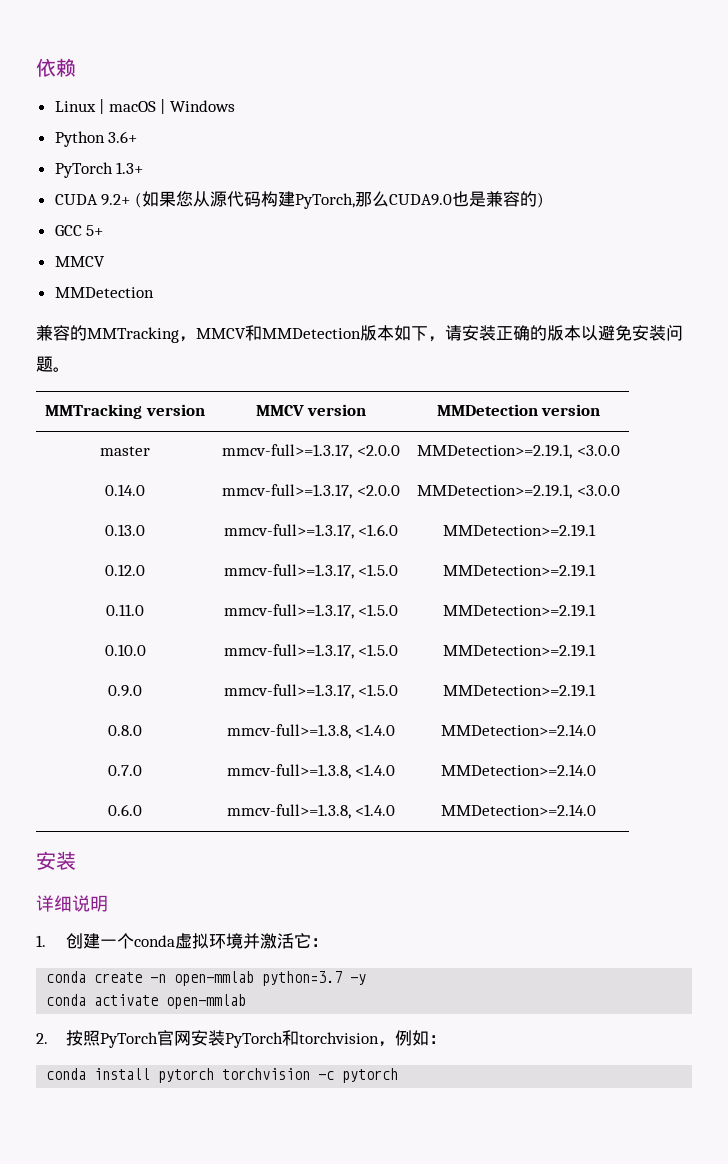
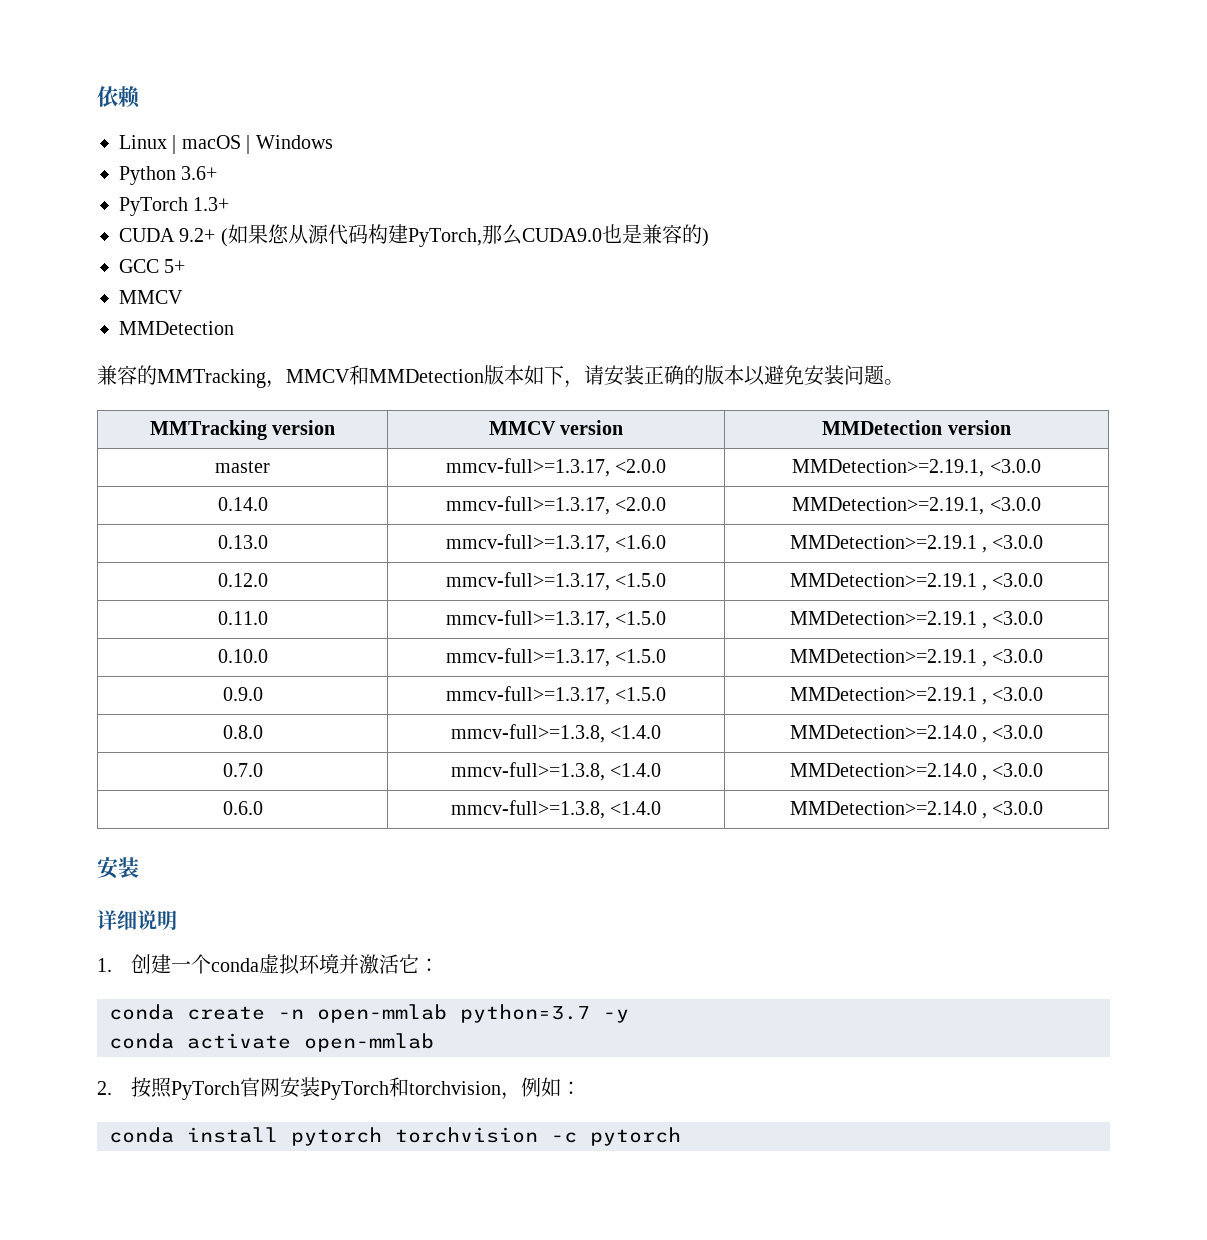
- 0.13.0 | mmcv-full>=1.3.17, <1.6.0 | MMDetection>=2.19.1
+ 0.13.0 | mmcv-full>=1.3.17, <1.6.0 | MMDetection>=2.19.1 , <3.0.0
- 0.12.0 | mmcv-full>=1.3.17, <1.5.0 | MMDetection>=2.19.1
+ 0.12.0 | mmcv-full>=1.3.17, <1.5.0 | MMDetection>=2.19.1 , <3.0.0
- 0.11.0 | mmcv-full>=1.3.17, <1.5.0 | MMDetection>=2.19.1
+ 0.11.0 | mmcv-full>=1.3.17, <1.5.0 | MMDetection>=2.19.1 , <3.0.0
- 0.10.0 | mmcv-full>=1.3.17, <1.5.0 | MMDetection>=2.19.1
+ 0.10.0 | mmcv-full>=1.3.17, <1.5.0 | MMDetection>=2.19.1 , <3.0.0
- 0.9.0 | mmcv-full>=1.3.17, <1.5.0 | MMDetection>=2.19.1
+ 0.9.0 | mmcv-full>=1.3.17, <1.5.0 | MMDetection>=2.19.1 , <3.0.0
- 0.8.0 | mmcv-full>=1.3.8, <1.4.0 | MMDetection>=2.14.0
+ 0.8.0 | mmcv-full>=1.3.8, <1.4.0 | MMDetection>=2.14.0 , <3.0.0
- 0.7.0 | mmcv-full>=1.3.8, <1.4.0 | MMDetection>=2.14.0
+ 0.7.0 | mmcv-full>=1.3.8, <1.4.0 | MMDetection>=2.14.0 , <3.0.0
- 0.6.0 | mmcv-full>=1.3.8, <1.4.0 | MMDetection>=2.14.0
+ 0.6.0 | mmcv-full>=1.3.8, <1.4.0 | MMDetection>=2.14.0 , <3.0.0

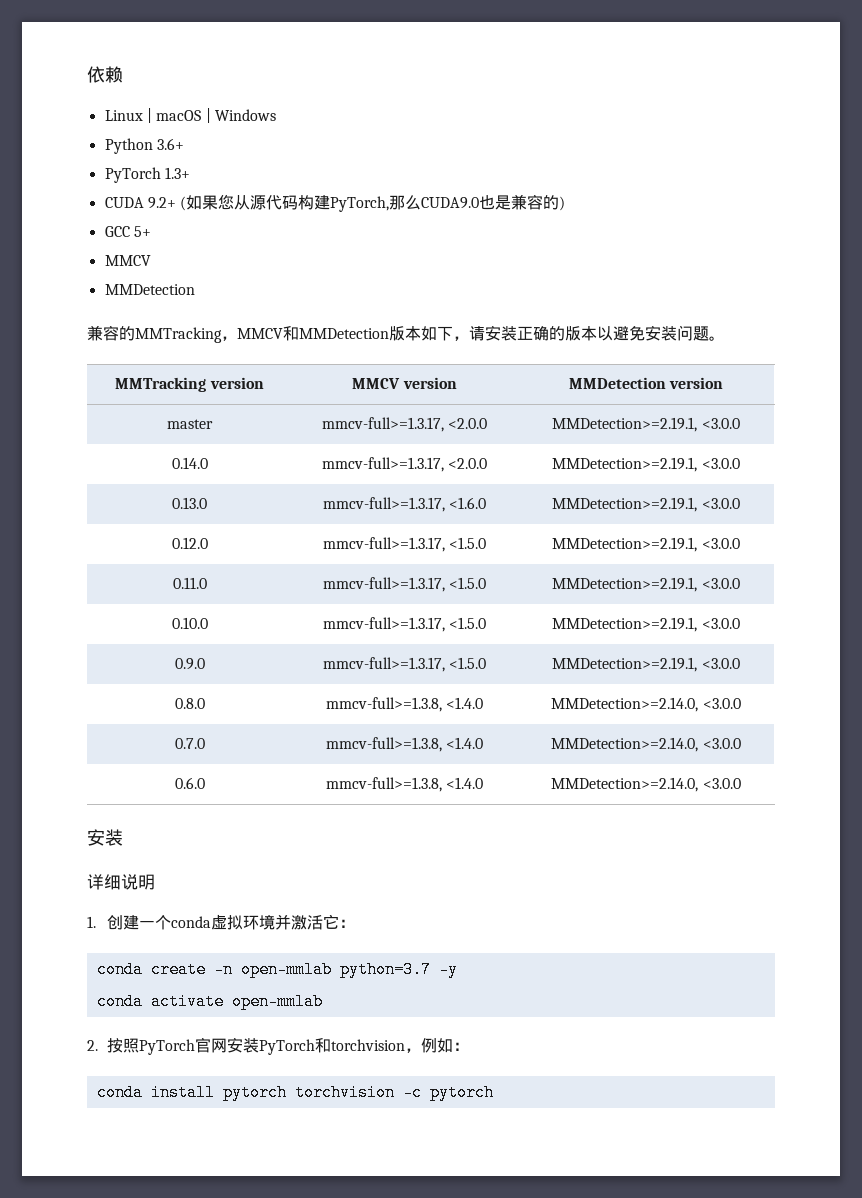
- 0.13.0 | mmcv-full>=1.3.17, <1.6.0 | MMDetection>=2.19.1 , <3.0.0
+ 0.13.0 | mmcv-full>=1.3.17, <1.6.0 | MMDetection>=2.19.1, <3.0.0
- 0.12.0 | mmcv-full>=1.3.17, <1.5.0 | MMDetection>=2.19.1 , <3.0.0
+ 0.12.0 | mmcv-full>=1.3.17, <1.5.0 | MMDetection>=2.19.1, <3.0.0
- 0.11.0 | mmcv-full>=1.3.17, <1.5.0 | MMDetection>=2.19.1 , <3.0.0
+ 0.11.0 | mmcv-full>=1.3.17, <1.5.0 | MMDetection>=2.19.1, <3.0.0
- 0.10.0 | mmcv-full>=1.3.17, <1.5.0 | MMDetection>=2.19.1 , <3.0.0
+ 0.10.0 | mmcv-full>=1.3.17, <1.5.0 | MMDetection>=2.19.1, <3.0.0
- 0.9.0 | mmcv-full>=1.3.17, <1.5.0 | MMDetection>=2.19.1 , <3.0.0
+ 0.9.0 | mmcv-full>=1.3.17, <1.5.0 | MMDetection>=2.19.1, <3.0.0
- 0.8.0 | mmcv-full>=1.3.8, <1.4.0 | MMDetection>=2.14.0 , <3.0.0
+ 0.8.0 | mmcv-full>=1.3.8, <1.4.0 | MMDetection>=2.14.0, <3.0.0
- 0.7.0 | mmcv-full>=1.3.8, <1.4.0 | MMDetection>=2.14.0 , <3.0.0
+ 0.7.0 | mmcv-full>=1.3.8, <1.4.0 | MMDetection>=2.14.0, <3.0.0
- 0.6.0 | mmcv-full>=1.3.8, <1.4.0 | MMDetection>=2.14.0 , <3.0.0
+ 0.6.0 | mmcv-full>=1.3.8, <1.4.0 | MMDetection>=2.14.0, <3.0.0

